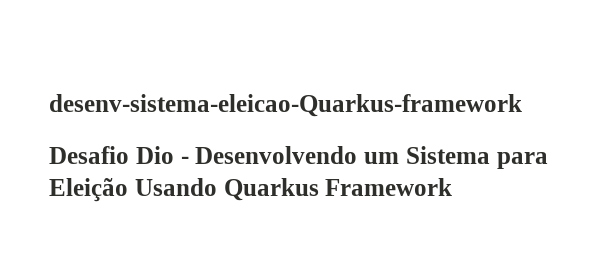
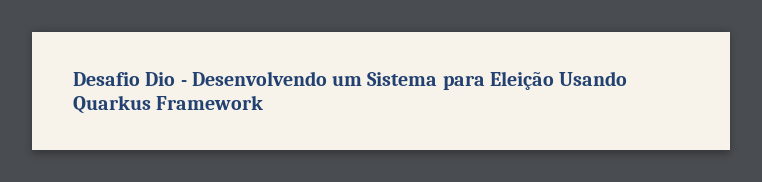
- desenv-sistema-eleicao-Quarkus-framework

